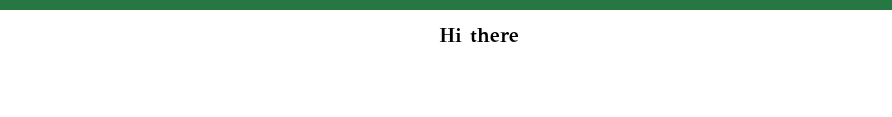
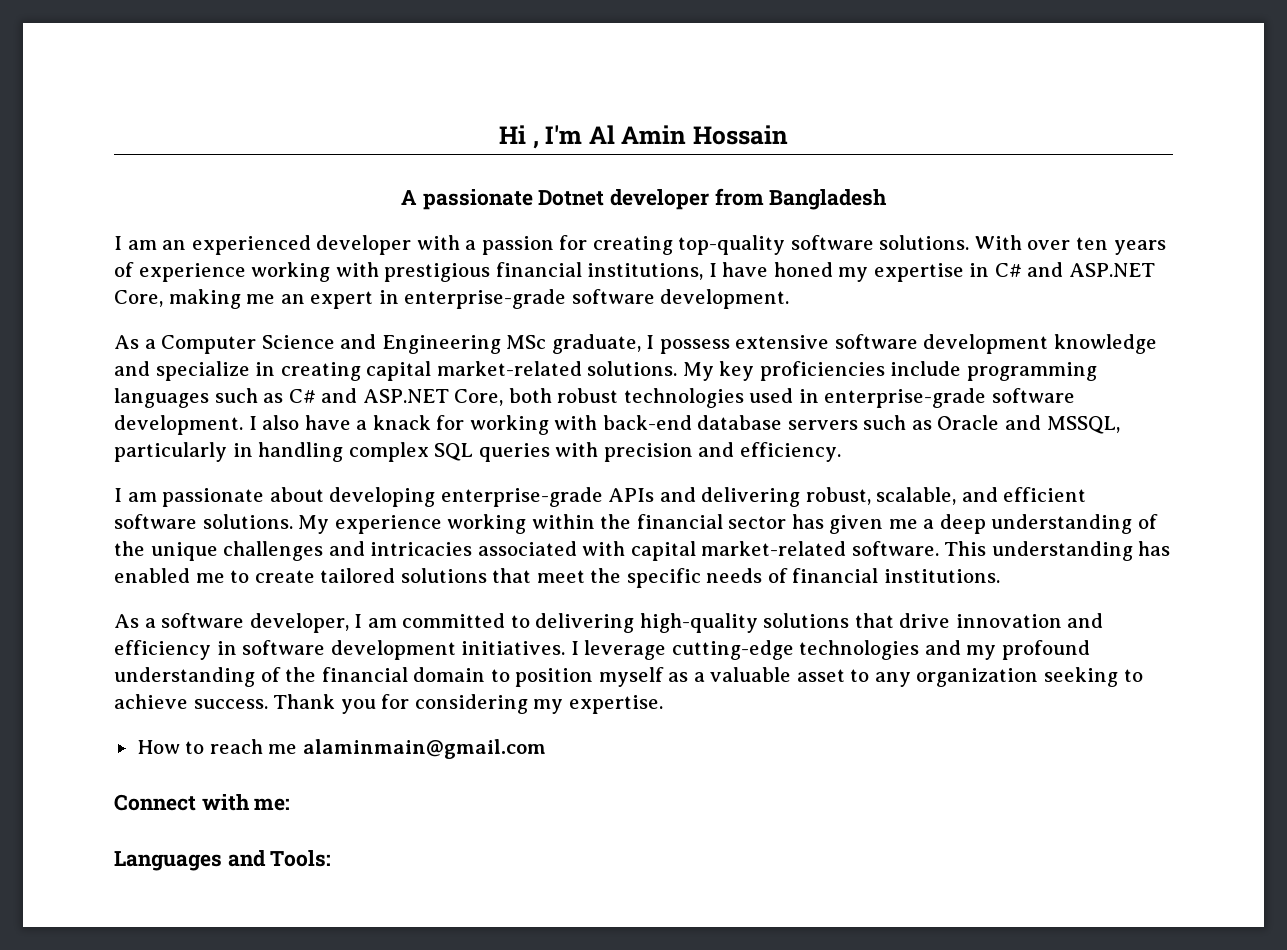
- Hi there
+ Hi , I'm Al Amin Hossain
+ A passionate Dotnet developer from Bangladesh
+ I am an experienced developer with a passion for creating top-quality software solutions. With over ten years of experience working with prestigious financial institutions, I have honed my expertise in C# and ASP.NET Core, making me an expert in enterprise-grade software development.
+ As a Computer Science and Engineering MSc graduate, I possess extensive software development knowledge and specialize in creating capital market-related solutions. My key proficiencies include programming languages such as C# and ASP.NET Core, both robust technologies used in enterprise-grade software development. I also have a knack for working with back-end database servers such as Oracle and MSSQL, particularly in handling complex SQL queries with precision and efficiency.
+ I am passionate about developing enterprise-grade APIs and delivering robust, scalable, and efficient software solutions. My experience working within the financial sector has given me a deep understanding of the unique challenges and intricacies associated with capital market-related software. This understanding has enabled me to create tailored solutions that meet the specific needs of financial institutions.
+ As a software developer, I am committed to delivering high-quality solutions that drive innovation and efficiency in software development initiatives. I leverage cutting-edge technologies and my profound understanding of the financial domain to position myself as a valuable asset to any organization seeking to achieve success. Thank you for considering my expertise.
+ How to reach me alaminmain@gmail.com
+ Connect with me:
+ Languages and Tools:

